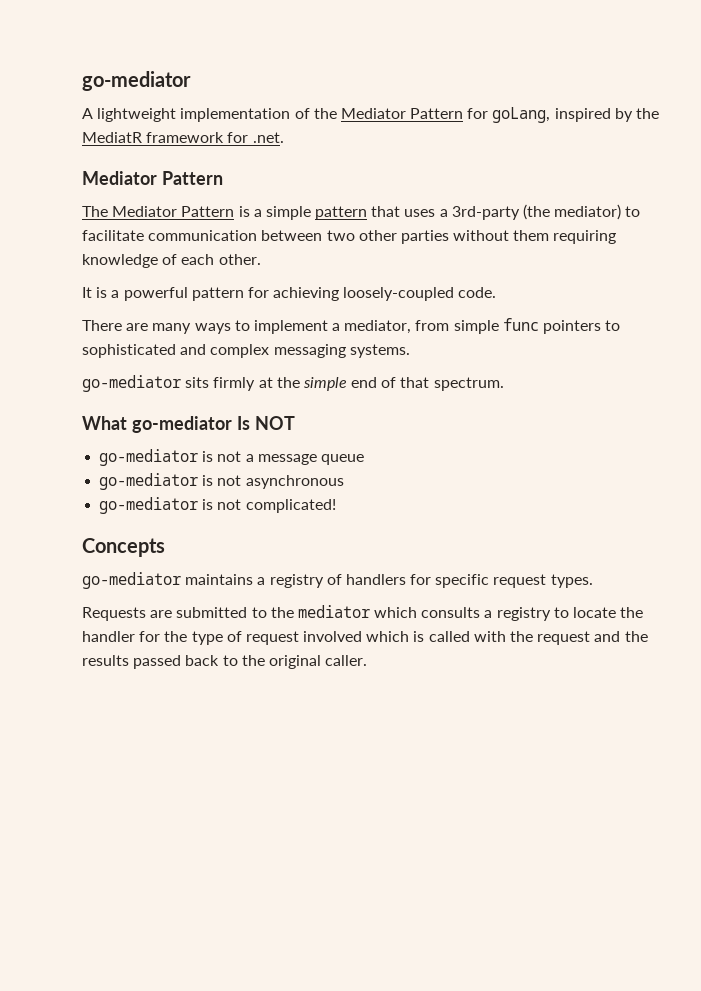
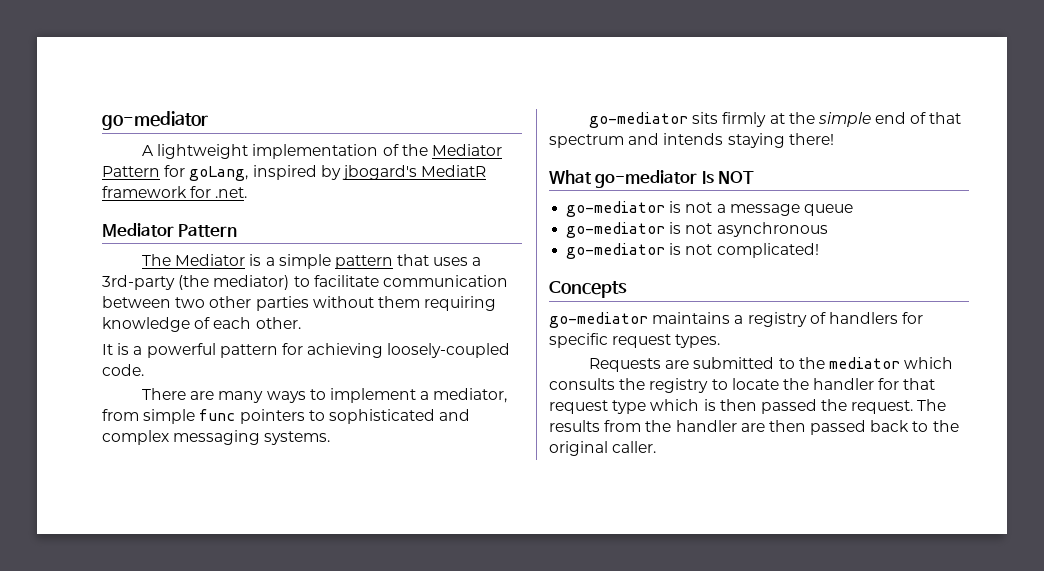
- A lightweight implementation of the Mediator Pattern for goLang, inspired by the MediatR framework for .net.
+ A lightweight implementation of the Mediator Pattern for goLang, inspired by jbogard's MediatR framework for .net.
- The Mediator Pattern is a simple pattern that uses a 3rd-party (the mediator) to facilitate communication between two other parties without them requiring knowledge of each other.
+ The Mediator is a simple pattern that uses a 3rd-party (the mediator) to facilitate communication between two other parties without them requiring knowledge of each other.
- go-mediator sits firmly at the simple end of that spectrum.
+ go-mediator sits firmly at the simple end of that spectrum and intends staying there!
- Requests are submitted to the mediator which consults a registry to locate the handler for the type of request involved which is called with the request and the results passed back to the original caller.
+ Requests are submitted to the mediator which consults the registry to locate the handler for that request type which is then passed the request. The results from the handler are then passed back to the original caller.

